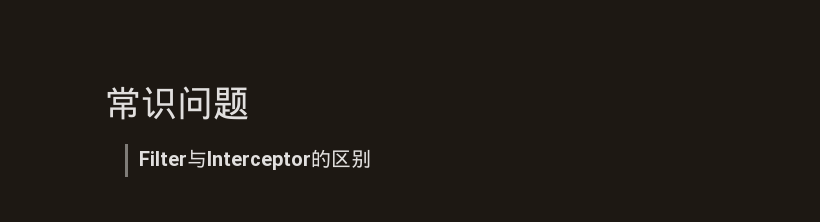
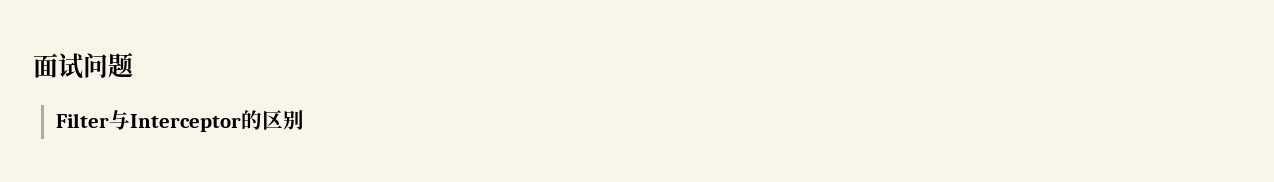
- 常识问题
+ 面试问题

